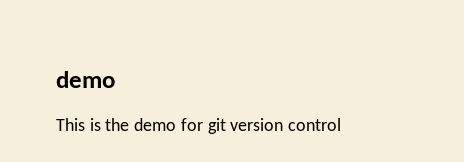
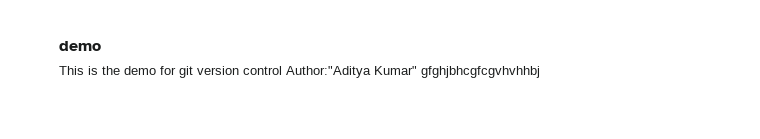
- This is the demo for git version control
+ This is the demo for git version control Author:"Aditya Kumar" gfghjbhcgfcgvhvhhbj

